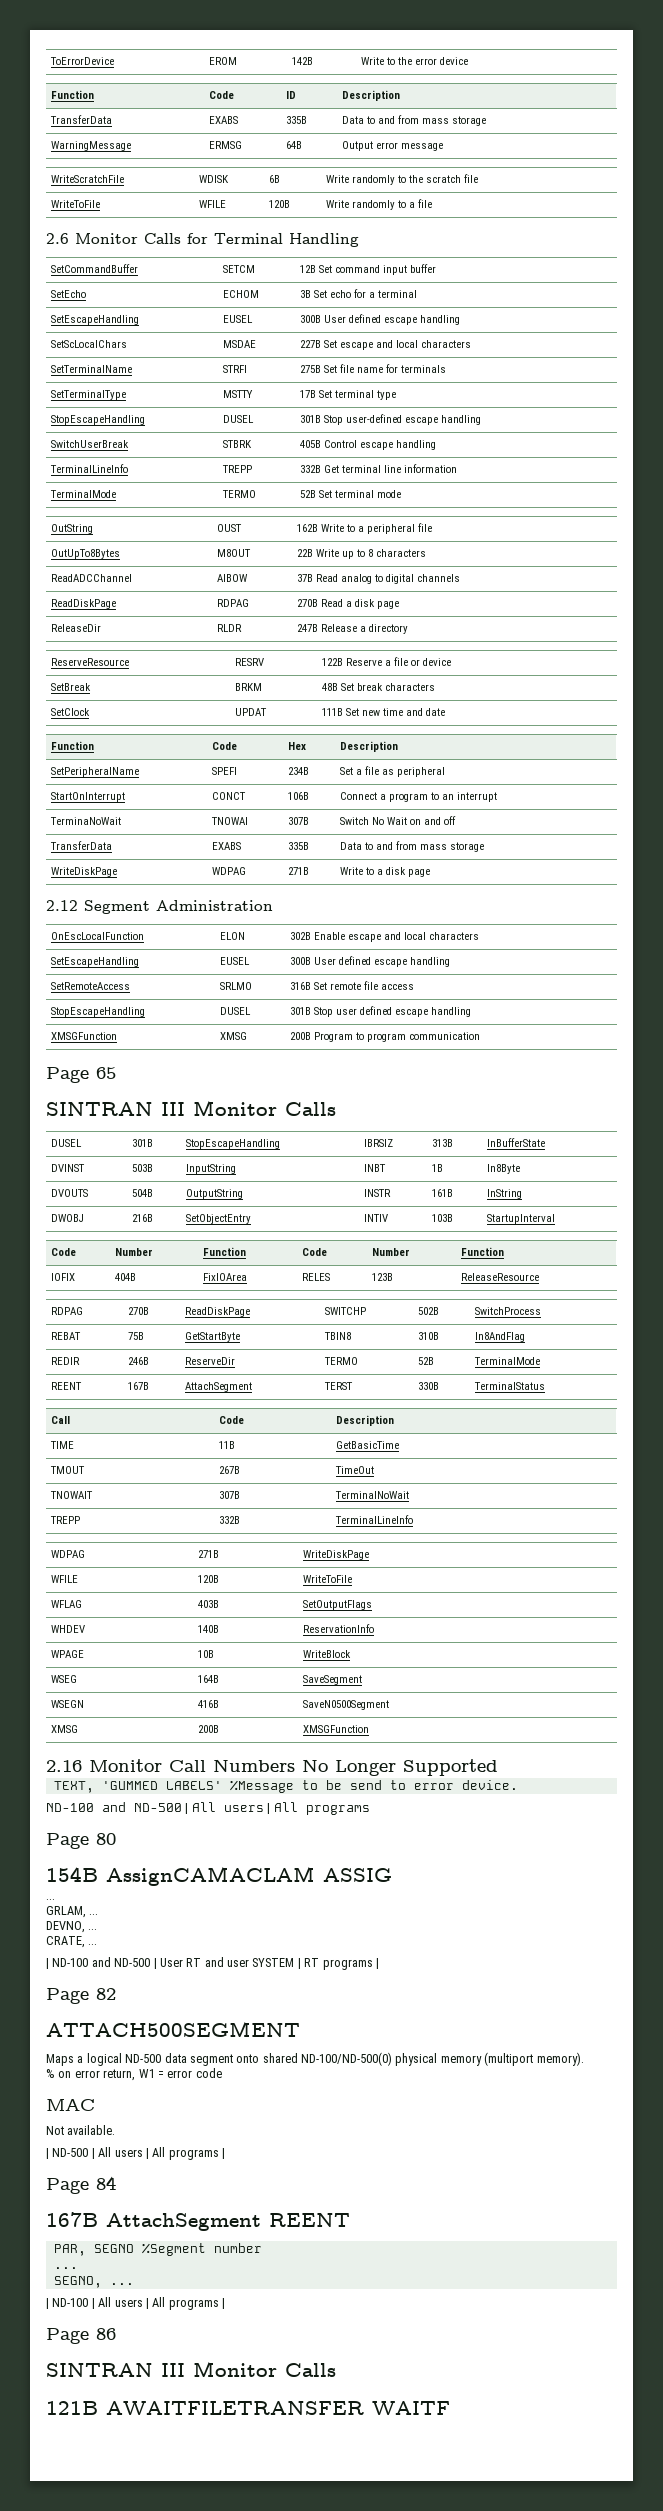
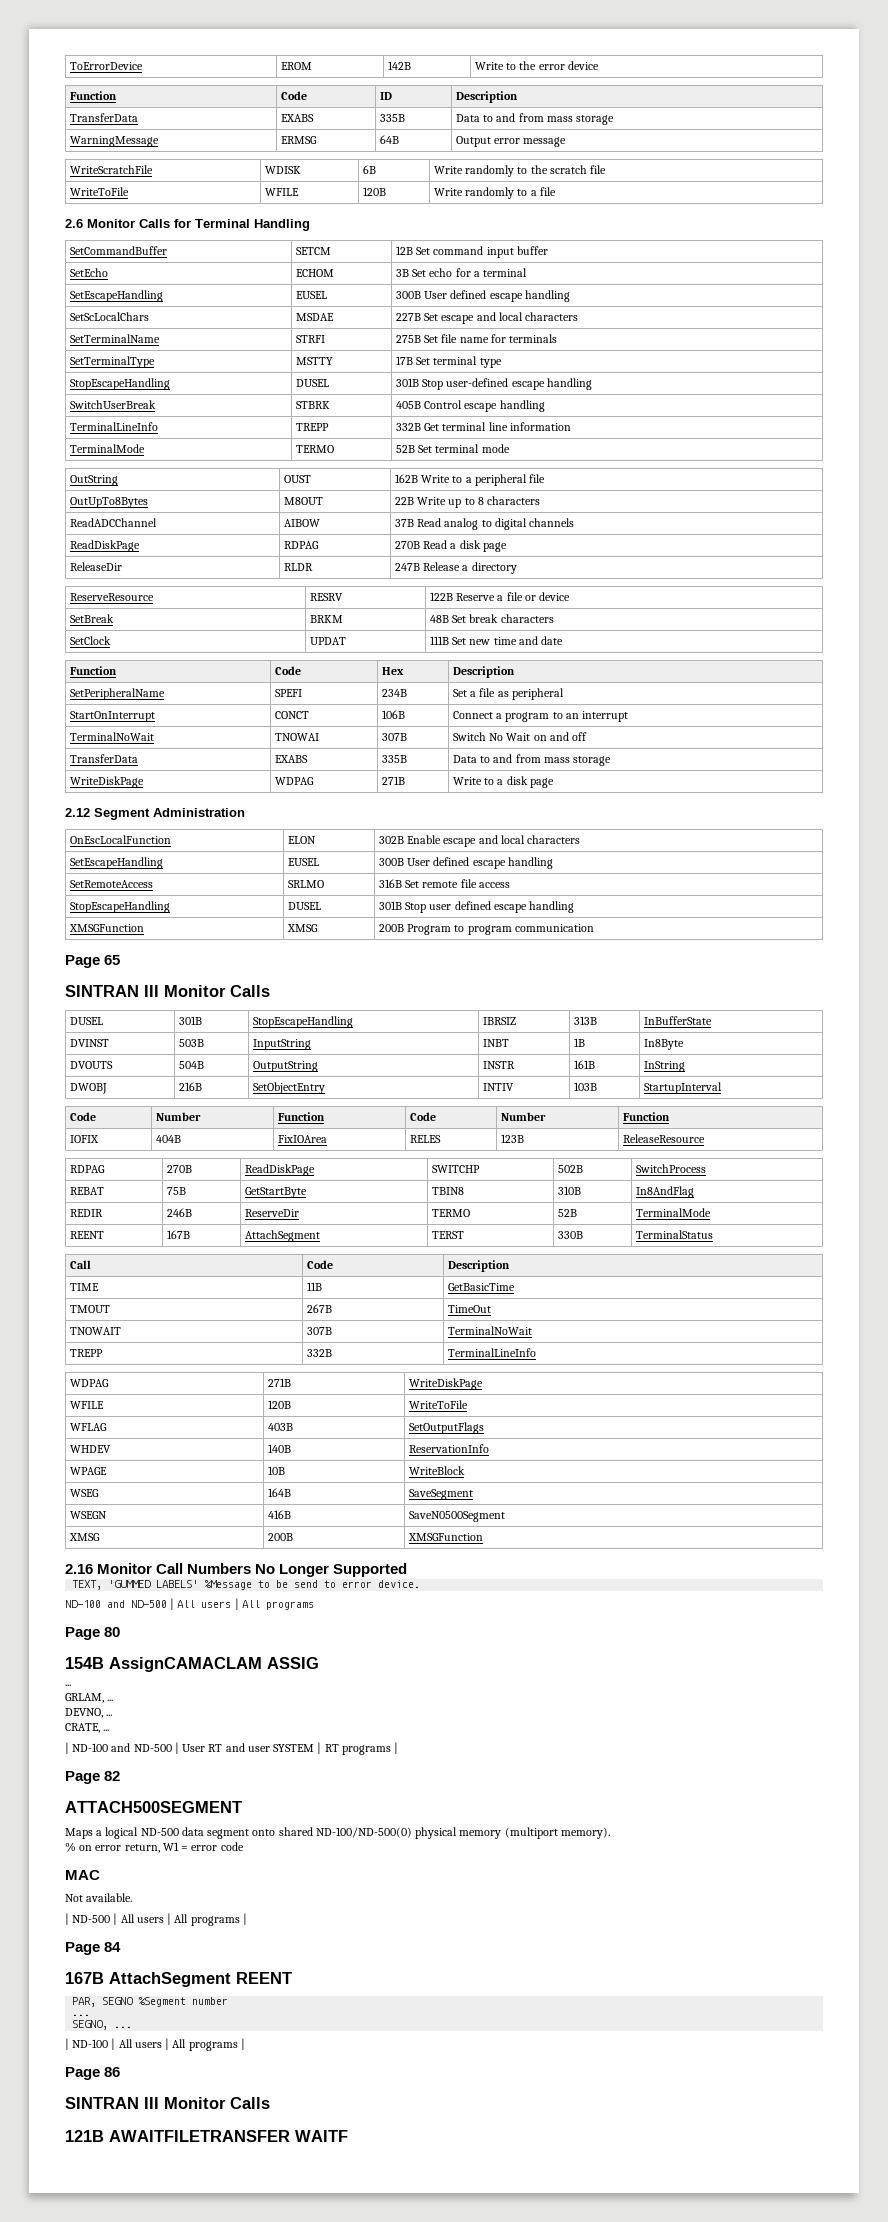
- TerminaNoWait | TNOWAI | 307B | Switch No Wait on and off
+ TerminalNoWait | TNOWAI | 307B | Switch No Wait on and off

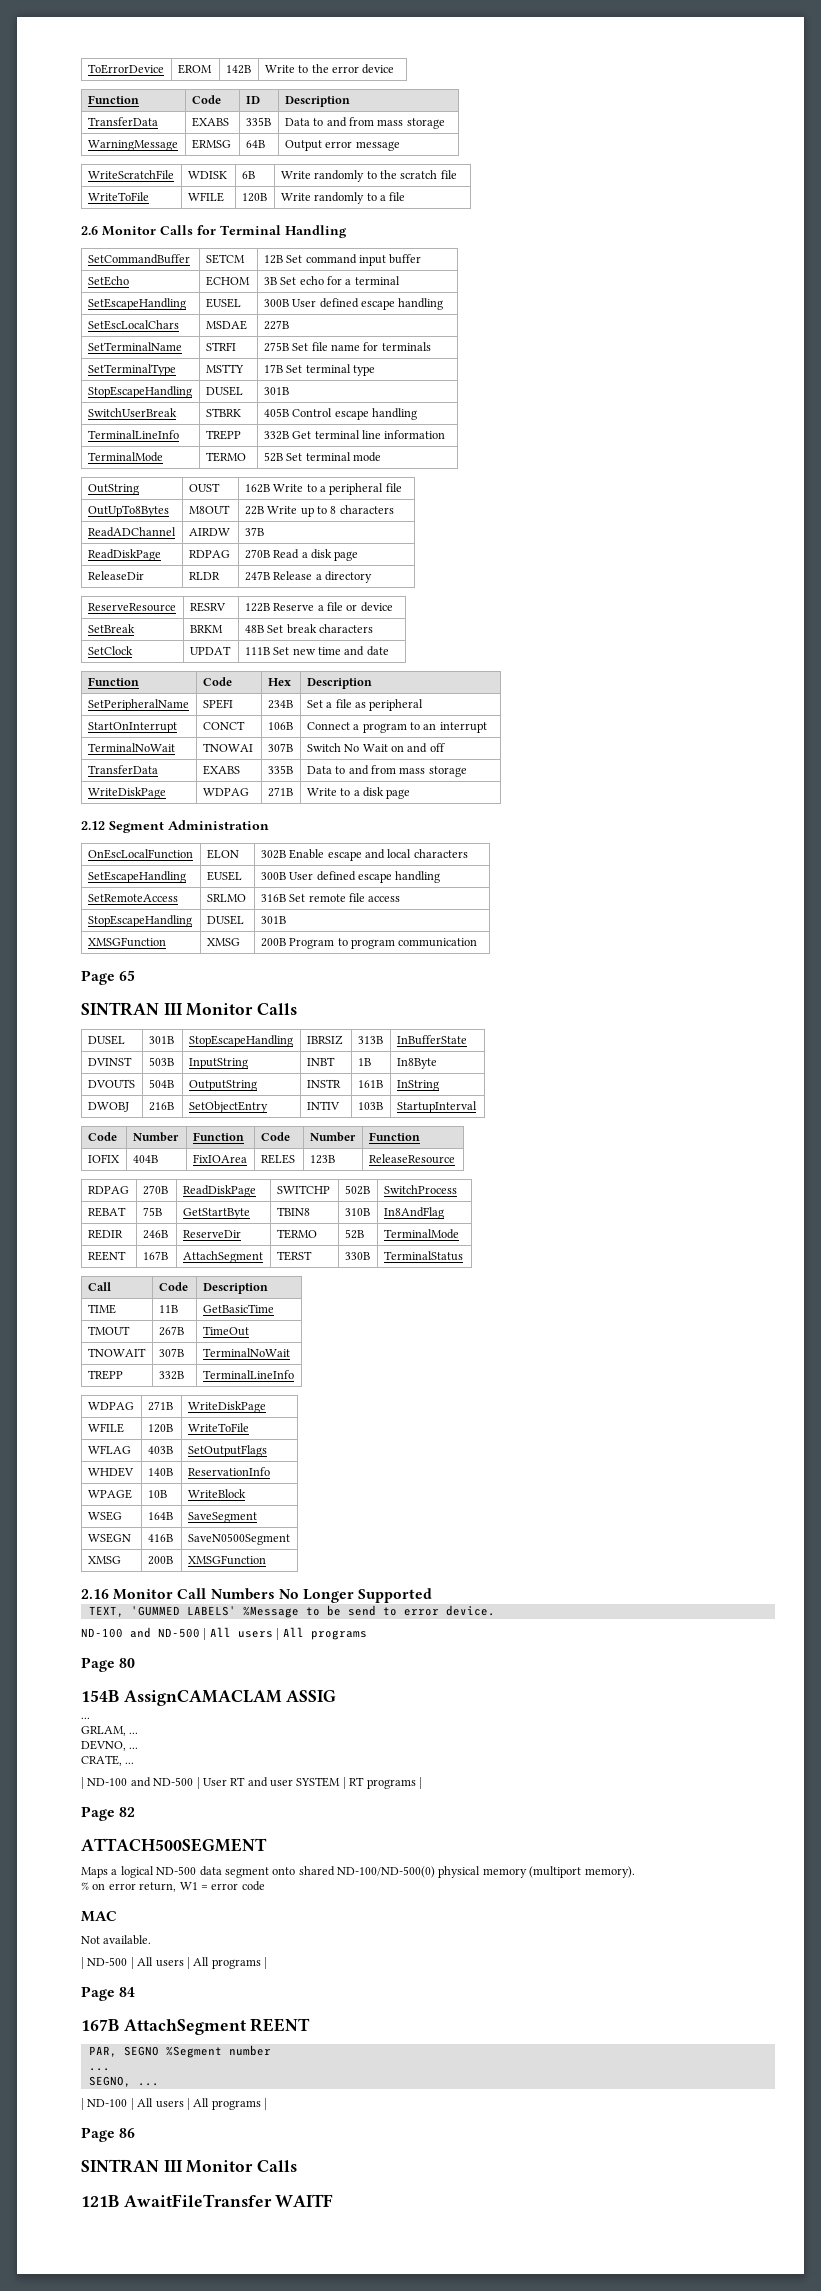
- SetScLocalChars | MSDAE | 227B Set escape and local characters
+ SetEscLocalChars | MSDAE | 227B
  SetTerminalType | MSTTY | 17B Set terminal type
- StopEscapeHandling | DUSEL | 301B Stop user-defined escape handling
+ StopEscapeHandling | DUSEL | 301B
- ReadADCChannel | AIBOW | 37B Read analog to digital channels
+ ReadADChannel | AIRDW | 37B
  SetRemoteAccess | SRLMO | 316B Set remote file access
- StopEscapeHandling | DUSEL | 301B Stop user defined escape handling
+ StopEscapeHandling | DUSEL | 301B
- 121B AWAITFILETRANSFER WAITF
+ 121B AwaitFileTransfer WAITF

